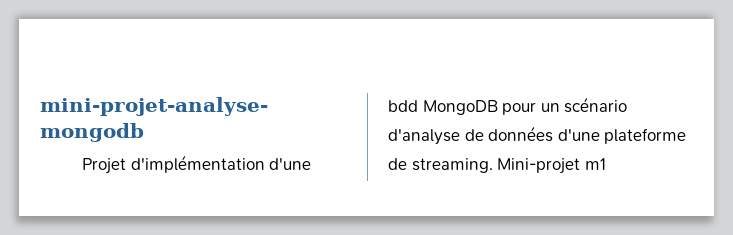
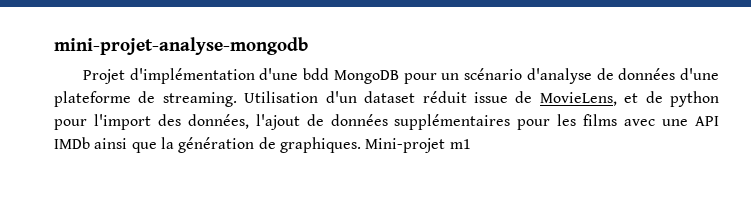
+ Utilisation d'un dataset réduit issue de MovieLens, et de python pour l'import des données, l'ajout de données supplémentaires pour les films avec une API IMDb ainsi que la génération de graphiques.

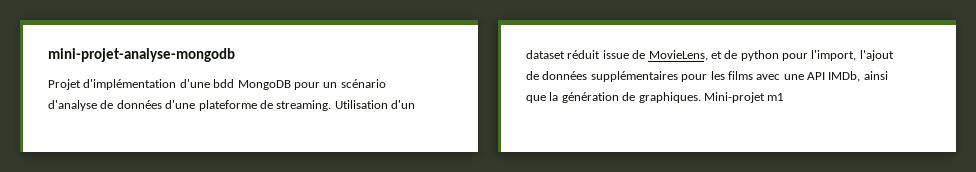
- Utilisation d'un dataset réduit issue de MovieLens, et de python pour l'import des données, l'ajout de données supplémentaires pour les films avec une API IMDb ainsi que la génération de graphiques.
+ Utilisation d'un dataset réduit issue de MovieLens, et de python pour l'import, l'ajout de données supplémentaires pour les films avec une API IMDb, ainsi que la génération de graphiques.

